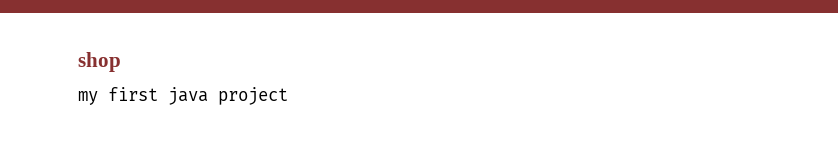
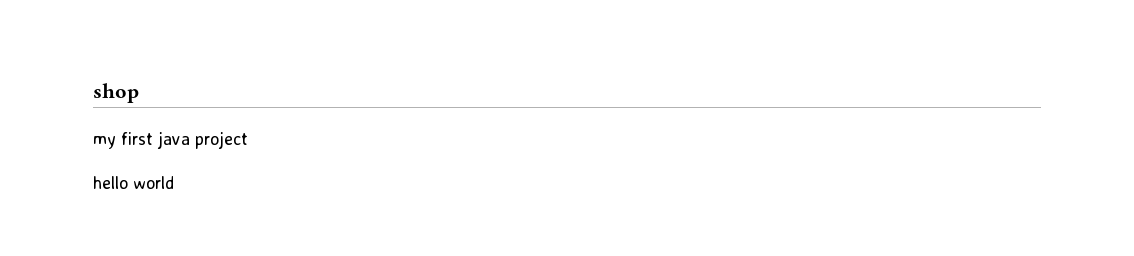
+ hello world

